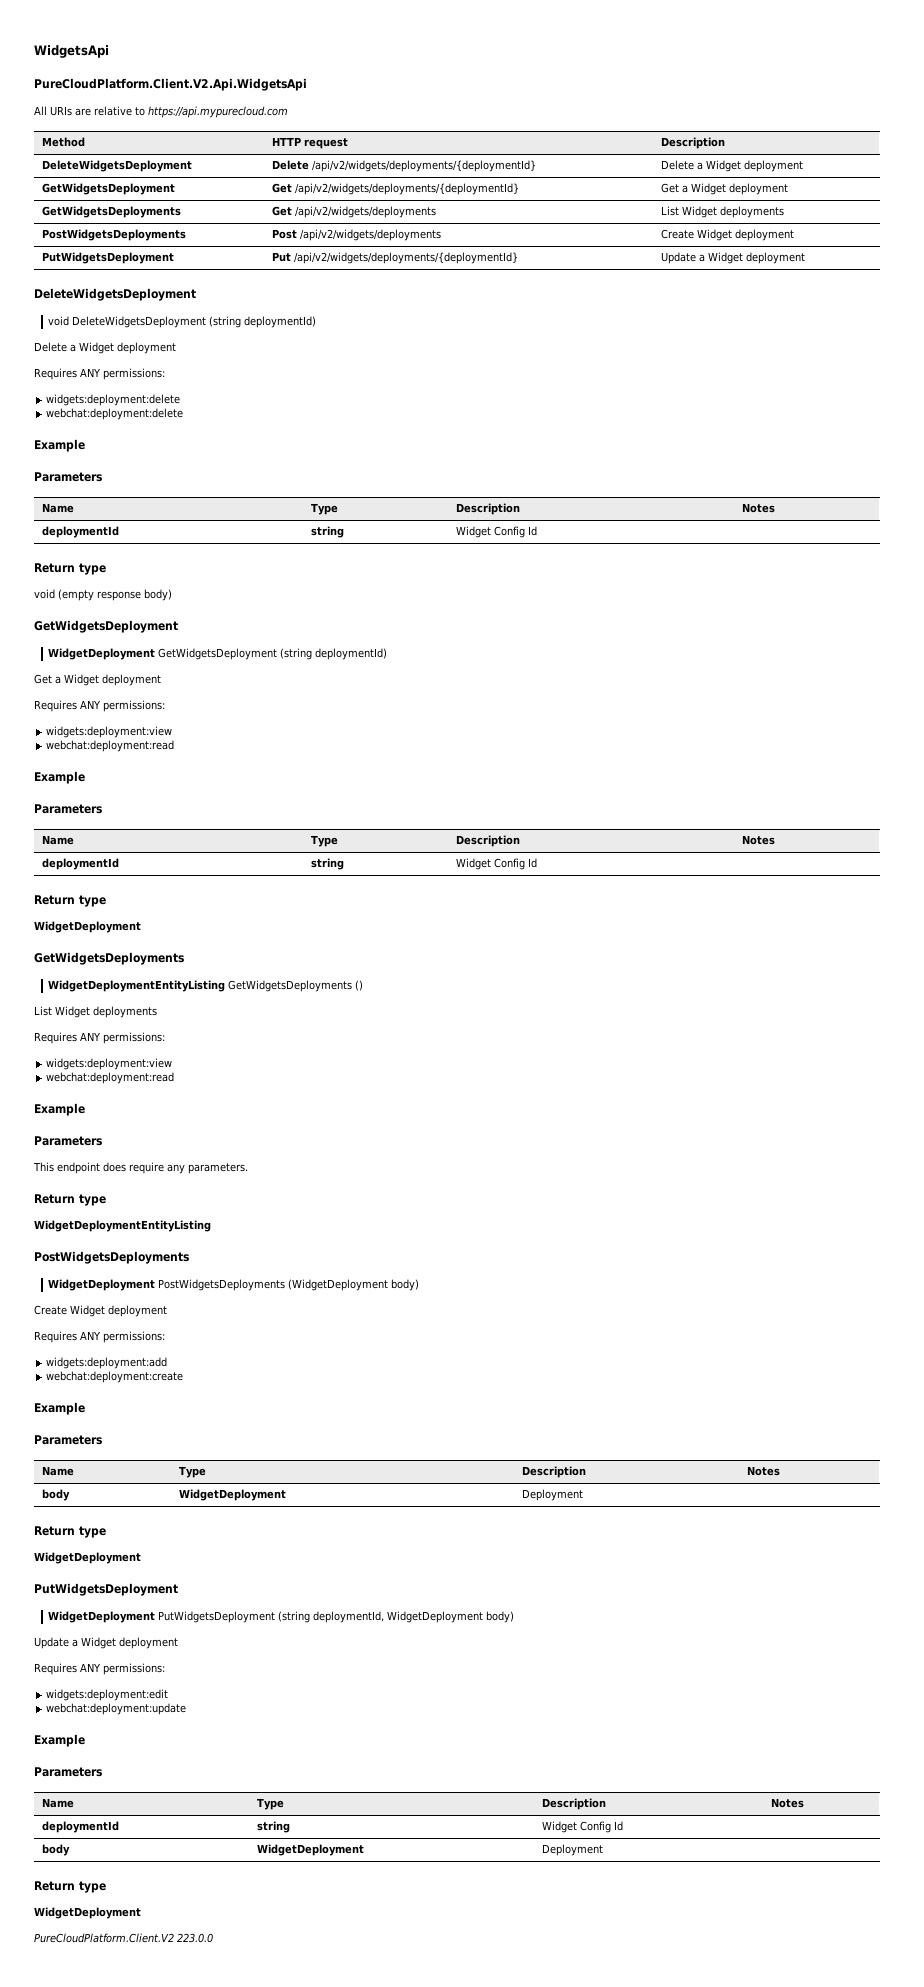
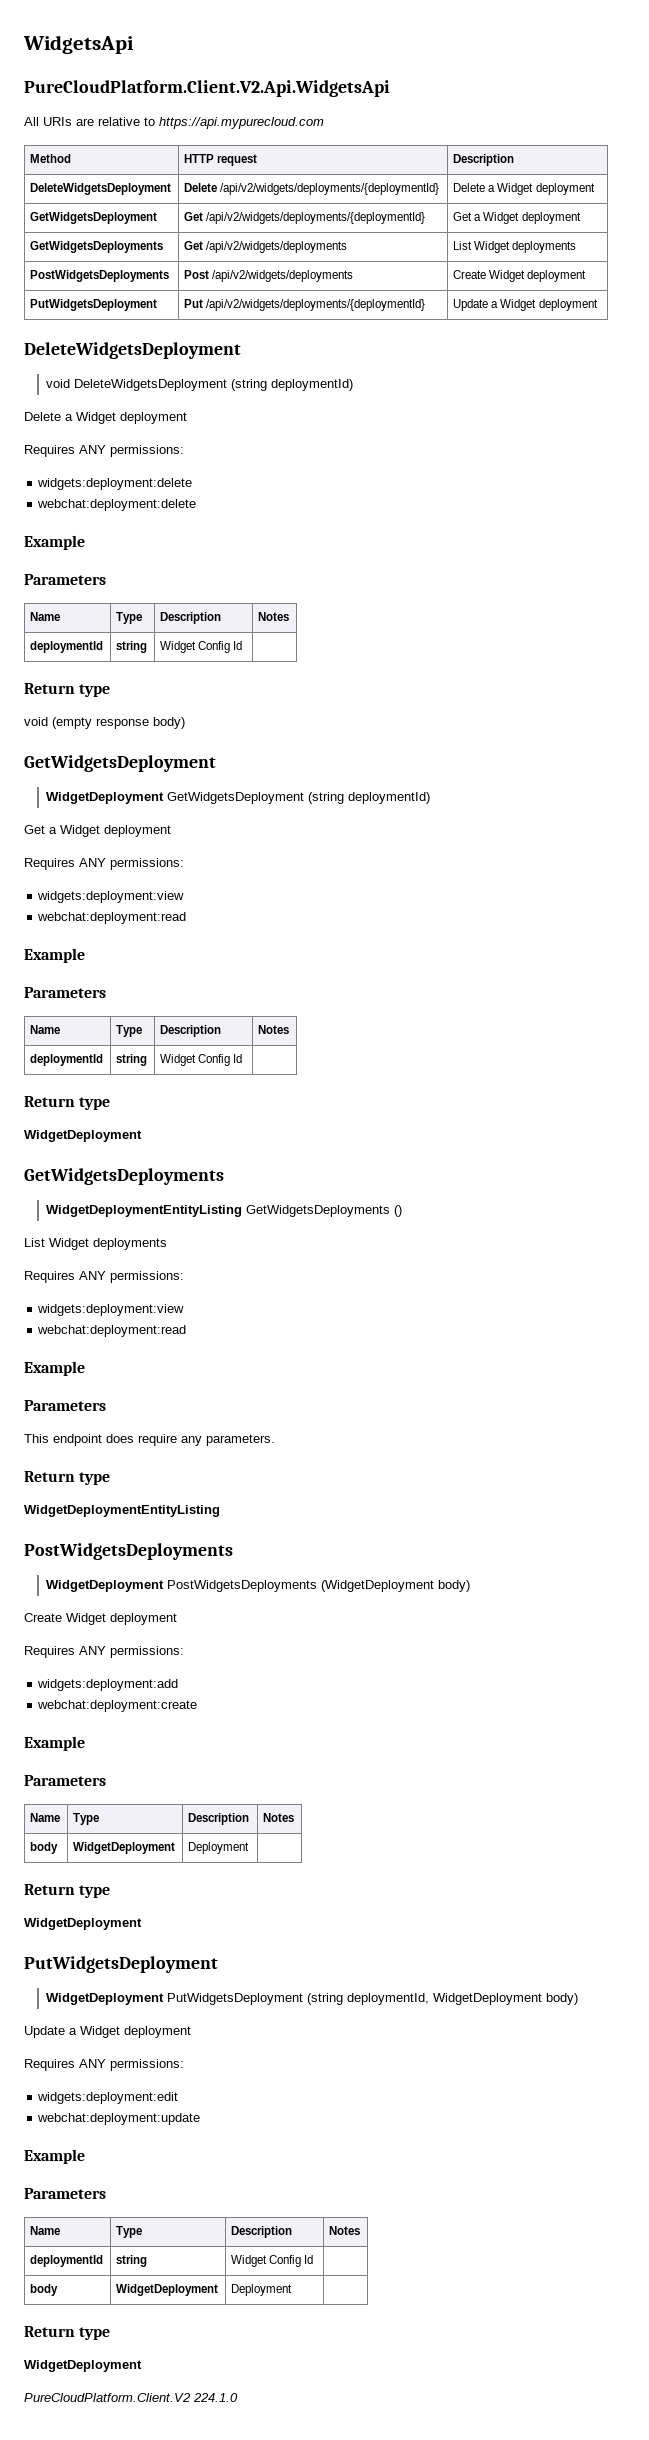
- PureCloudPlatform.Client.V2 223.0.0
+ PureCloudPlatform.Client.V2 224.1.0

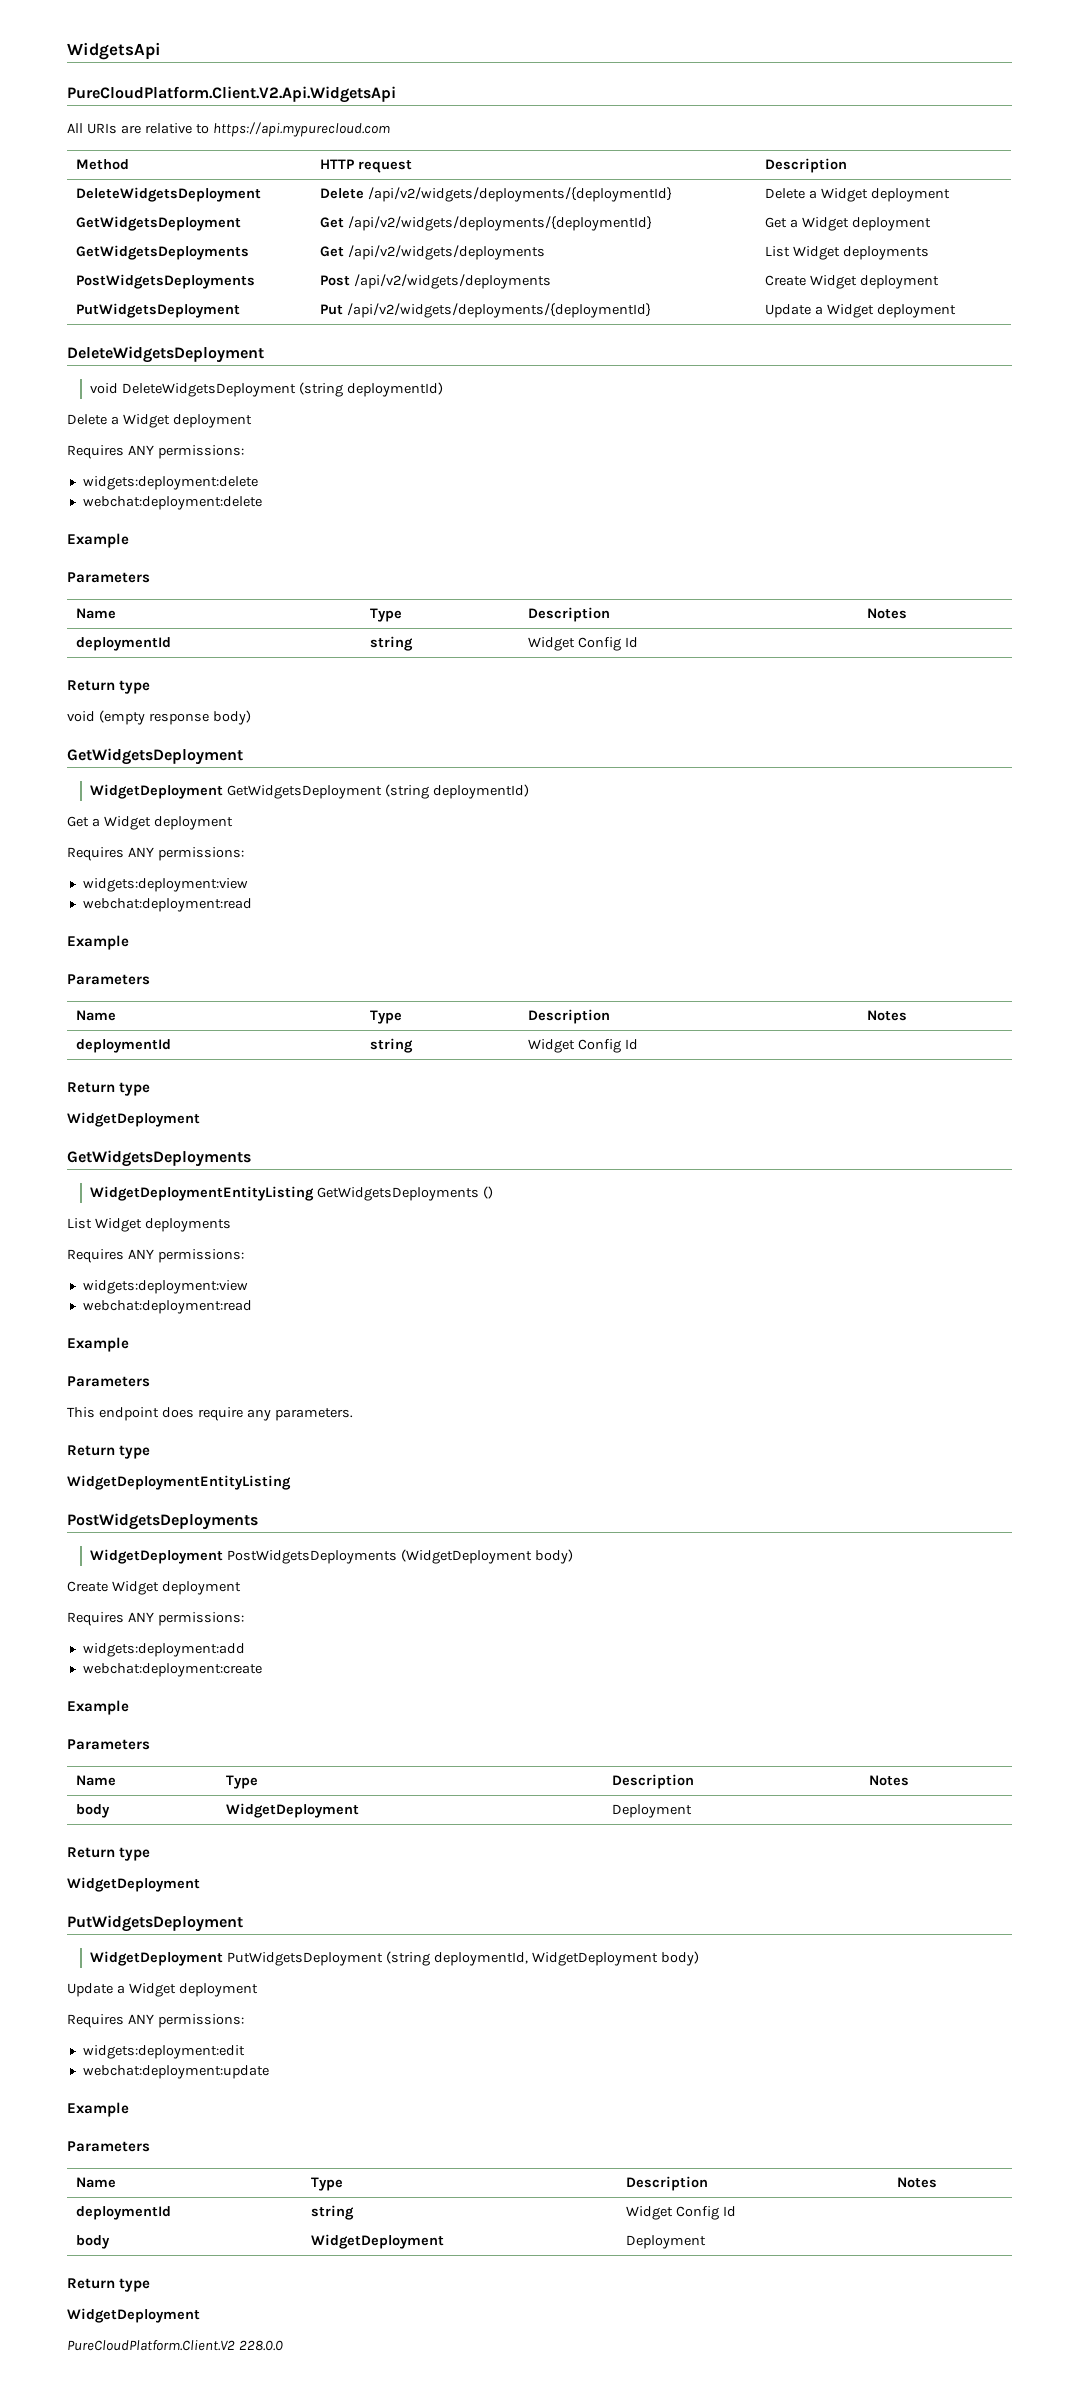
- PureCloudPlatform.Client.V2 224.1.0
+ PureCloudPlatform.Client.V2 228.0.0

